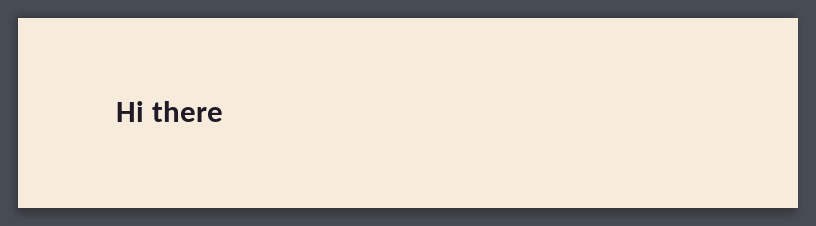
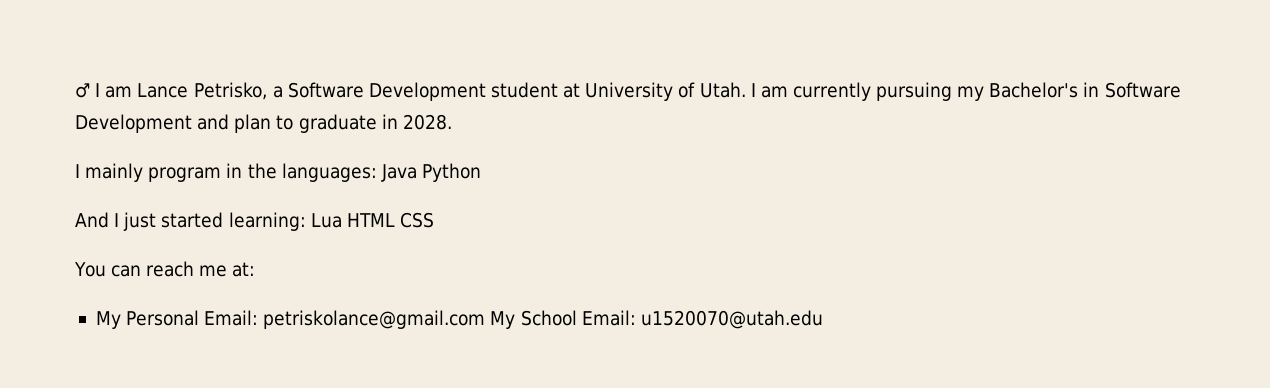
- Hi there
+ ♂ I am Lance Petrisko, a Software Development student at University of Utah. I am currently pursuing my Bachelor's in Software Development and plan to graduate in 2028.
+ I mainly program in the languages: Java Python
+ And I just started learning: Lua HTML CSS
+ You can reach me at:
+ My Personal Email: petriskolance@gmail.com My School Email: u1520070@utah.edu

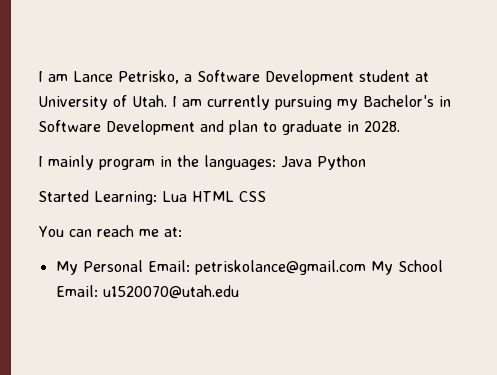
- ♂ I am Lance Petrisko, a Software Development student at University of Utah.
+ I am Lance Petrisko, a Software Development student at University of Utah.
- And I just started learning: Lua HTML CSS
+ Started Learning: Lua HTML CSS

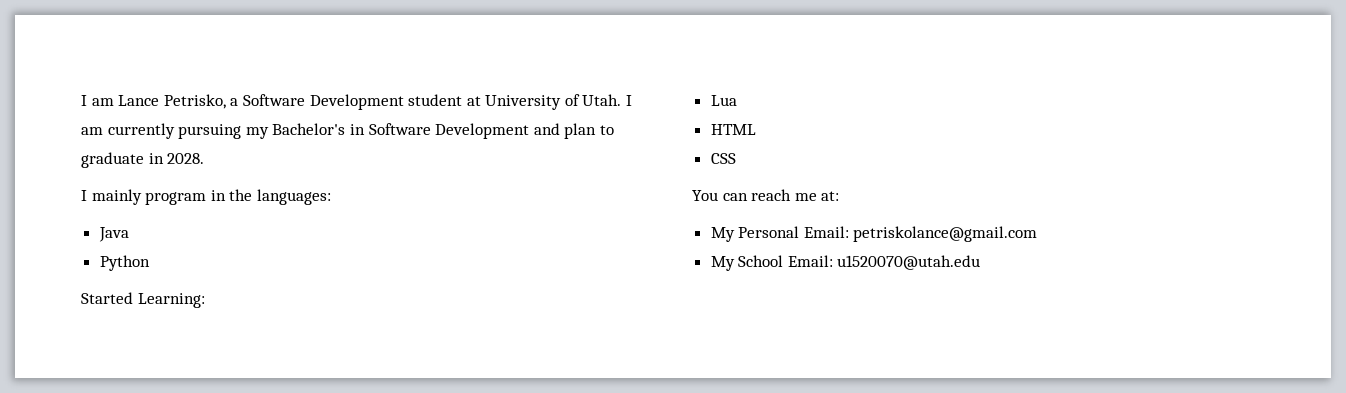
- I mainly program in the languages: Java Python
+ I mainly program in the languages:
+ Java
+ Python
- Started Learning: Lua HTML CSS
+ Started Learning:
+ Lua
+ HTML
+ CSS
- My Personal Email: petriskolance@gmail.com My School Email: u1520070@utah.edu
+ My Personal Email: petriskolance@gmail.com
+ My School Email: u1520070@utah.edu

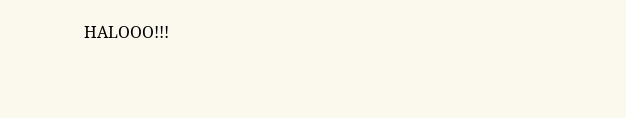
- I am Lance Petrisko, a Software Development student at University of Utah. I am currently pursuing my Bachelor's in Software Development and plan to graduate in 2028.
- I mainly program in the languages:
- Java
- Python
- Started Learning:
- Lua
- HTML
- CSS
- You can reach me at:
- My Personal Email: petriskolance@gmail.com
- My School Email: u1520070@utah.edu
+ HALOOO!!!

